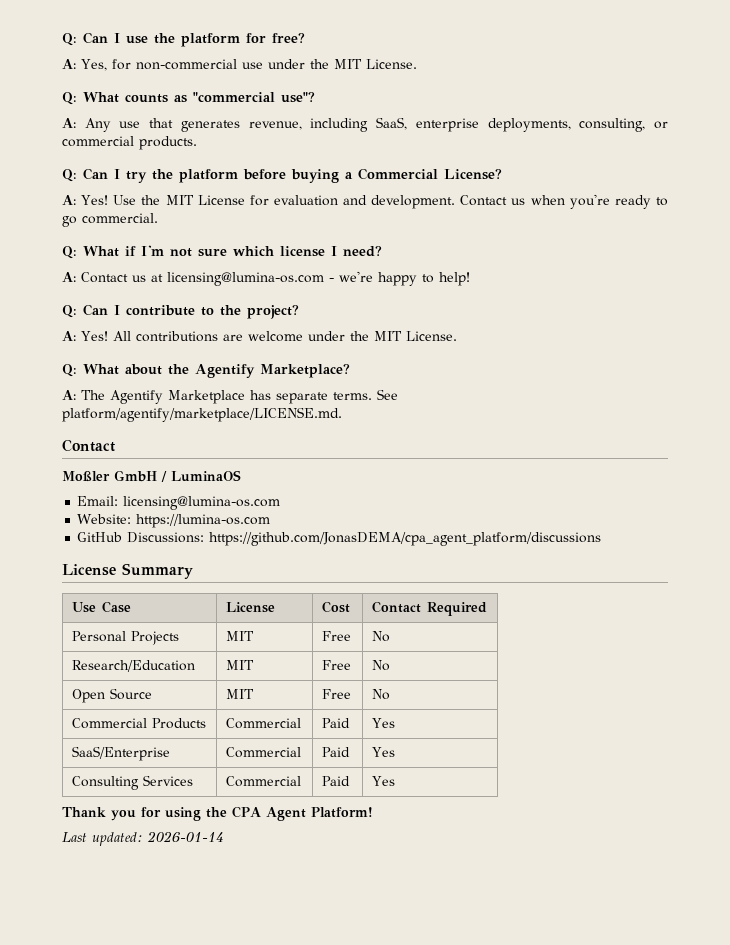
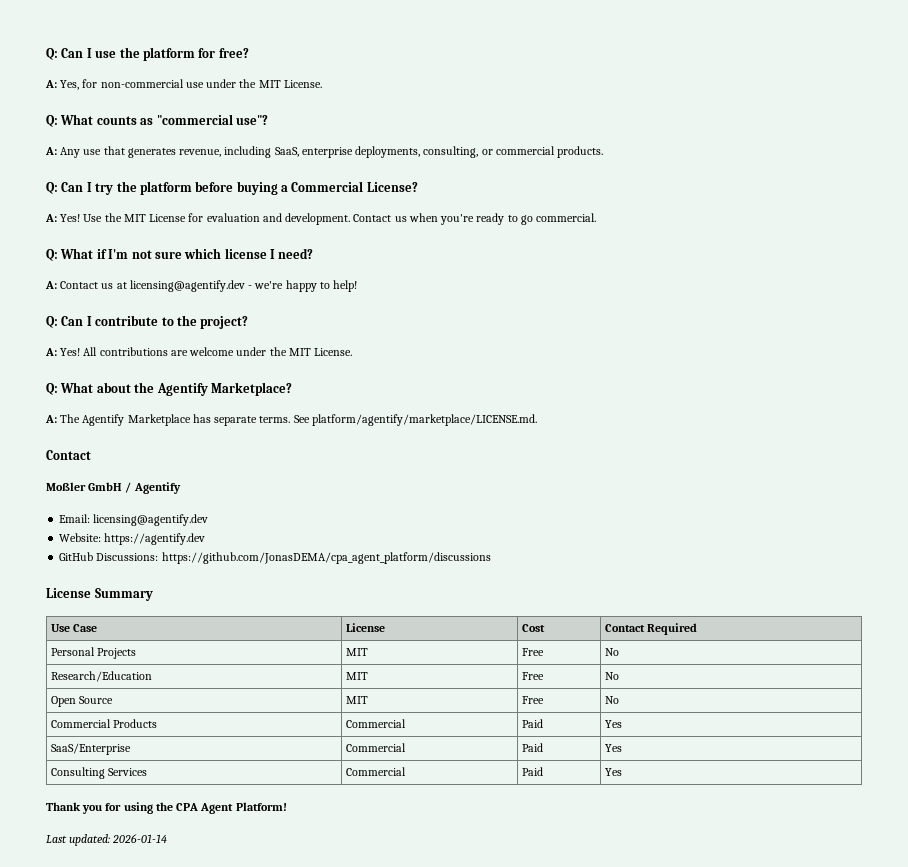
- A: Contact us at licensing@lumina-os.com - we're happy to help!
+ A: Contact us at licensing@agentify.dev - we're happy to help!
- Moßler GmbH / LuminaOS
+ Moßler GmbH / Agentify
- Email: licensing@lumina-os.com
+ Email: licensing@agentify.dev
- Website: https://lumina-os.com
+ Website: https://agentify.dev

